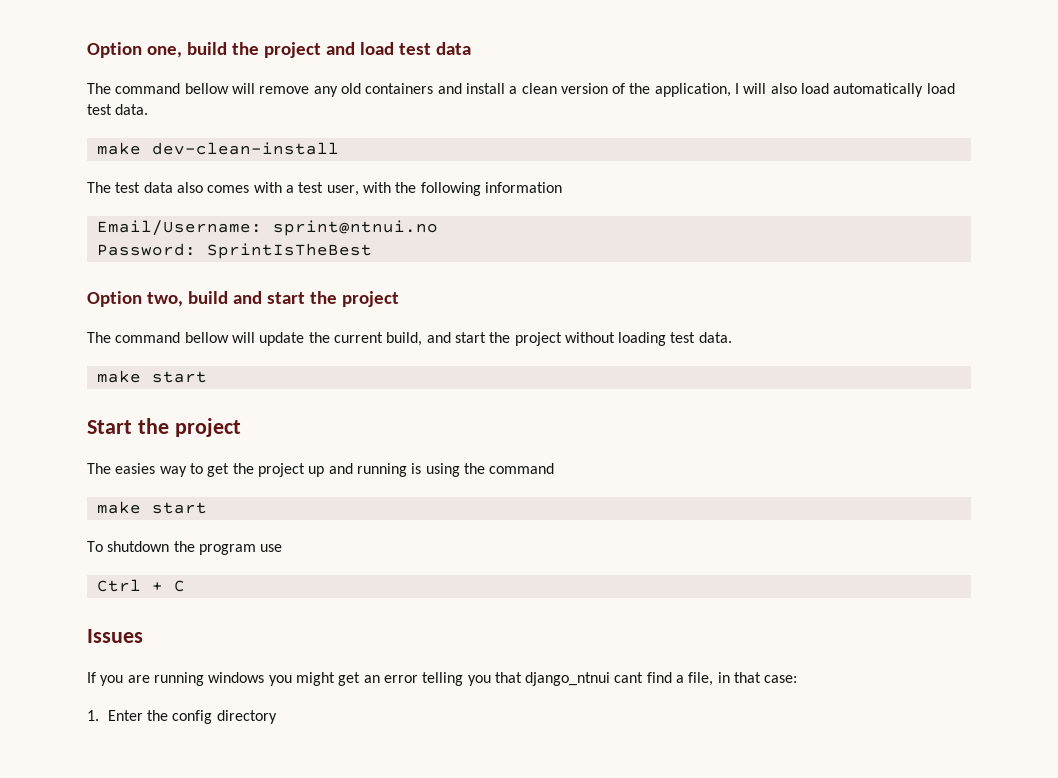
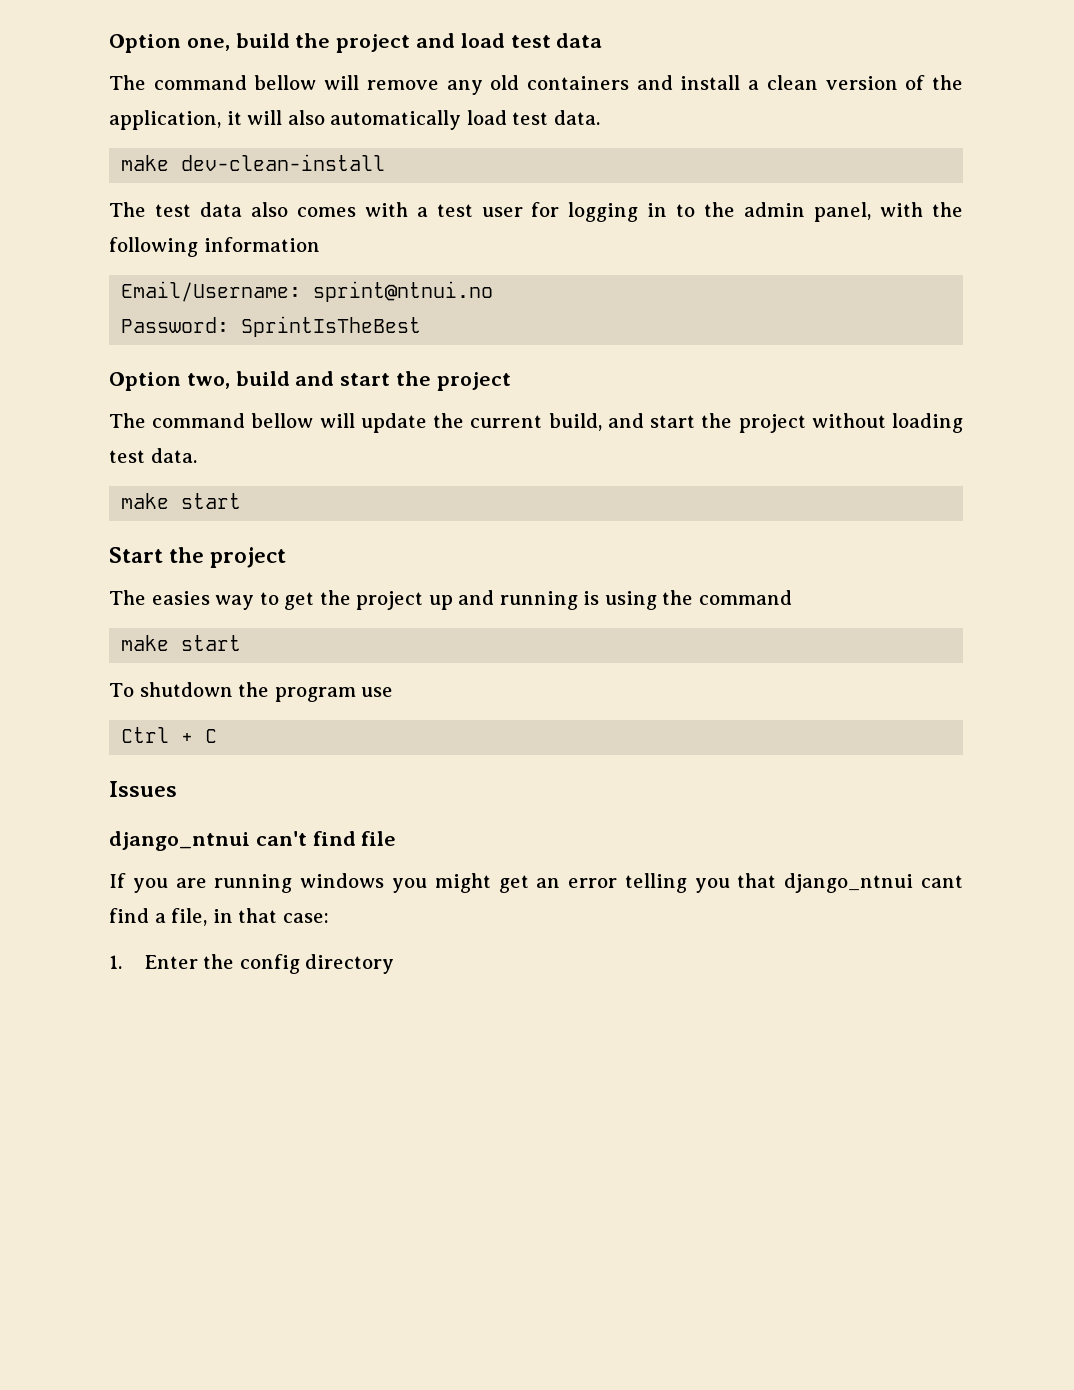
- The command bellow will remove any old containers and install a clean version of the application, I will also load automatically load test data.
+ The command bellow will remove any old containers and install a clean version of the application, it will also automatically load test data.
- The test data also comes with a test user, with the following information
+ The test data also comes with a test user for logging in to the admin panel, with the following information
+ django_ntnui can't find file

